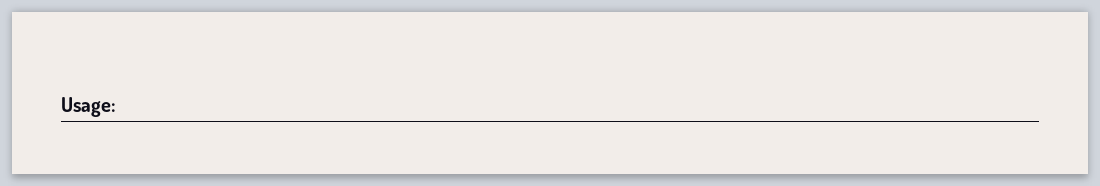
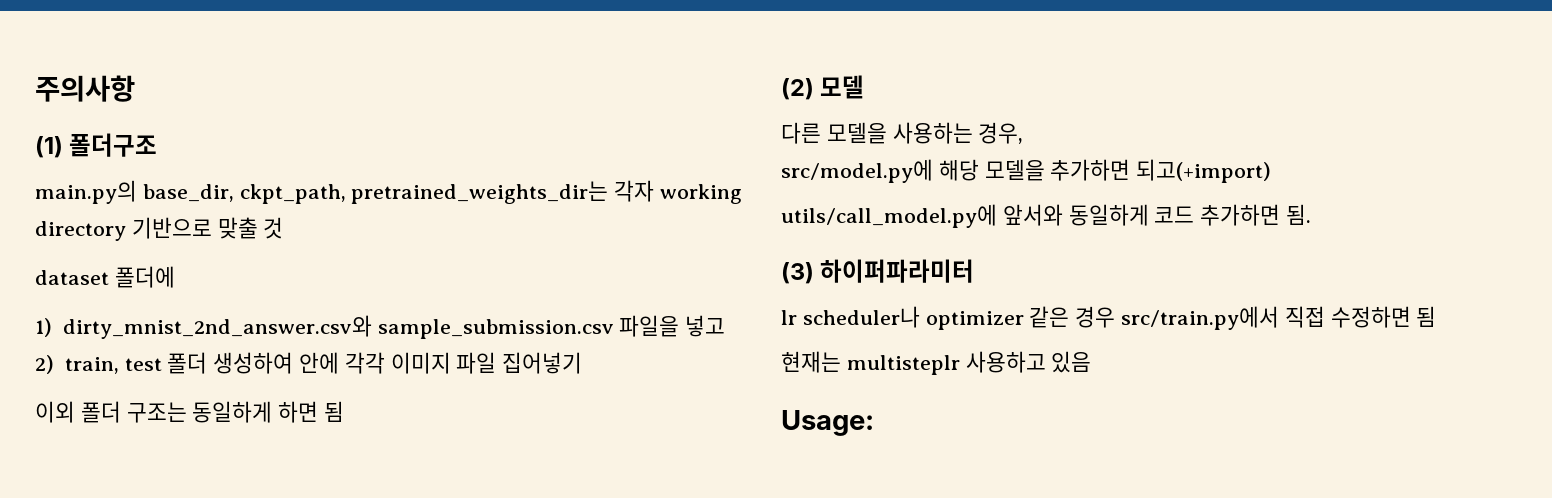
+ 주의사항
+ (1) 폴더구조
+ main.py의 base_dir, ckpt_path, pretrained_weights_dir는 각자 working directory 기반으로 맞출 것
+ dataset 폴더에
+ 1) dirty_mnist_2nd_answer.csv와 sample_submission.csv 파일을 넣고
+ 2) train, test 폴더 생성하여 안에 각각 이미지 파일 집어넣기
+ 이외 폴더 구조는 동일하게 하면 됨
+ (2) 모델
+ 다른 모델을 사용하는 경우,
+ src/model.py에 해당 모델을 추가하면 되고(+import)
+ utils/call_model.py에 앞서와 동일하게 코드 추가하면 됨.
+ (3) 하이퍼파라미터
+ lr scheduler나 optimizer 같은 경우 src/train.py에서 직접 수정하면 됨
+ 현재는 multisteplr 사용하고 있음

